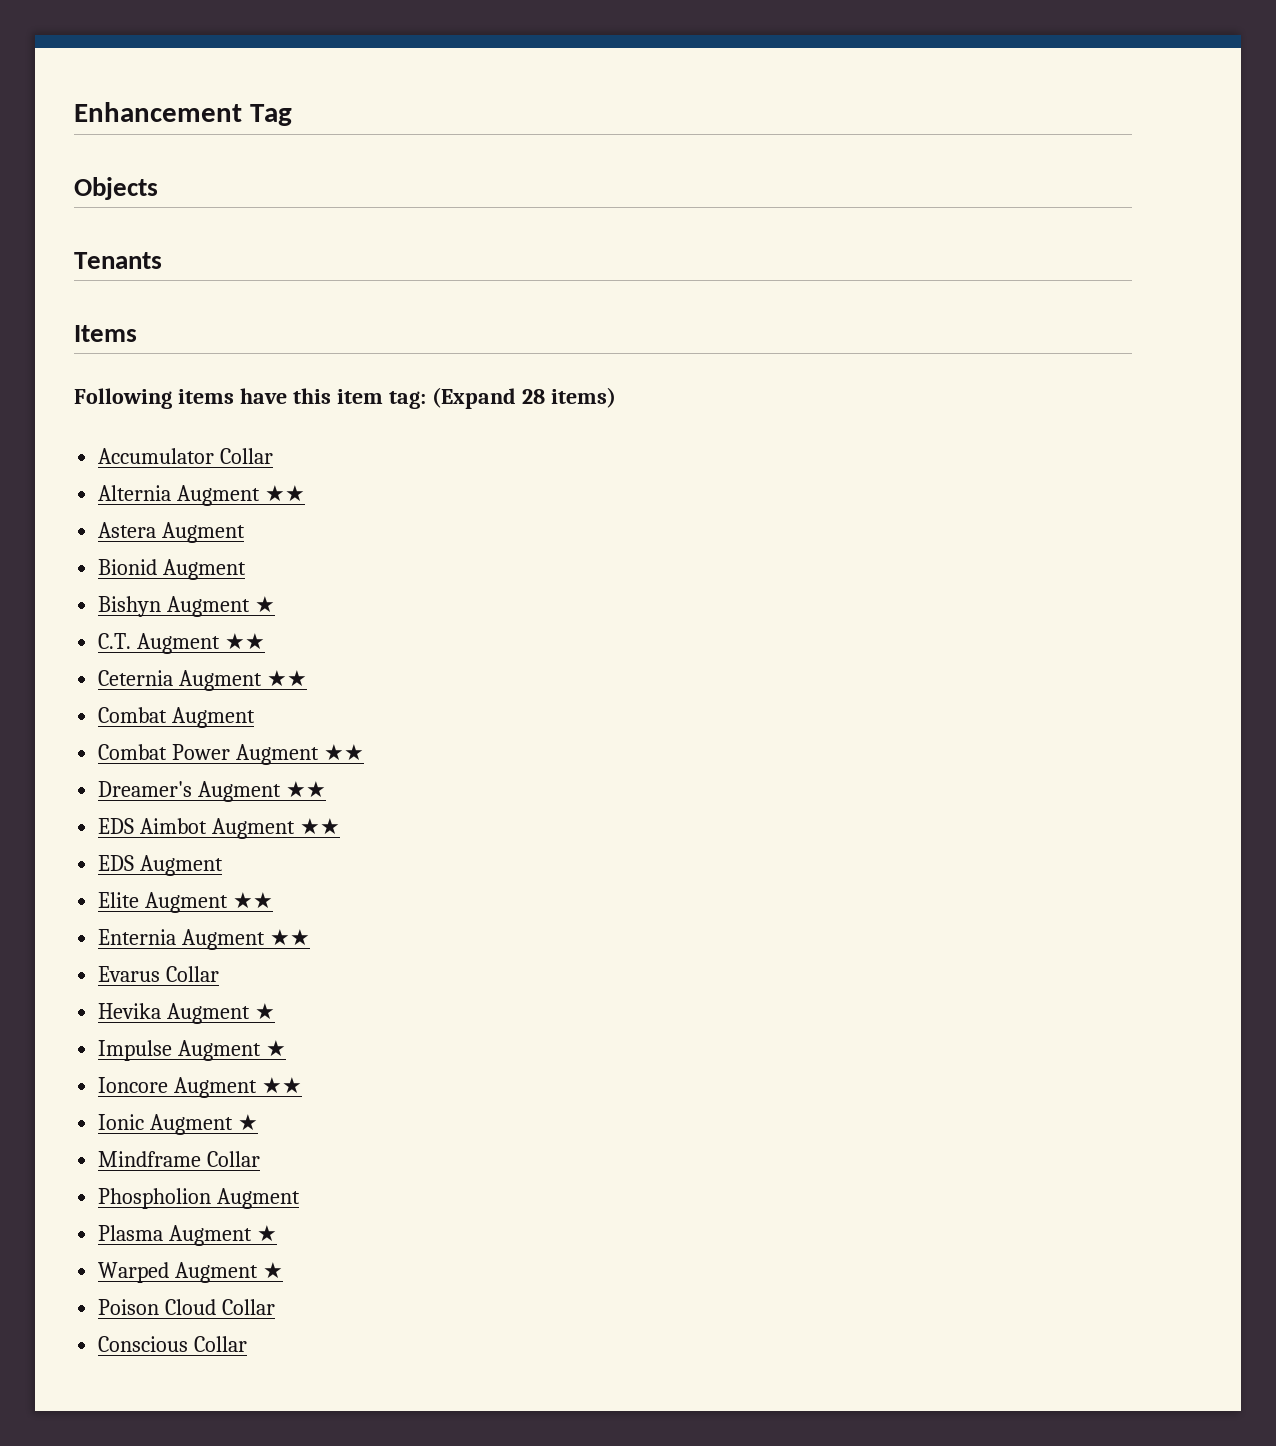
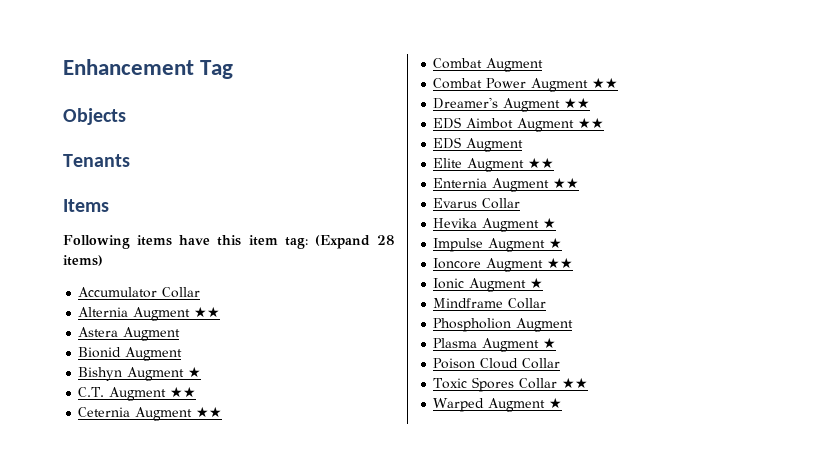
- Warped Augment ★
- Conscious Collar
+ Toxic Spores Collar ★★
+ Warped Augment ★

